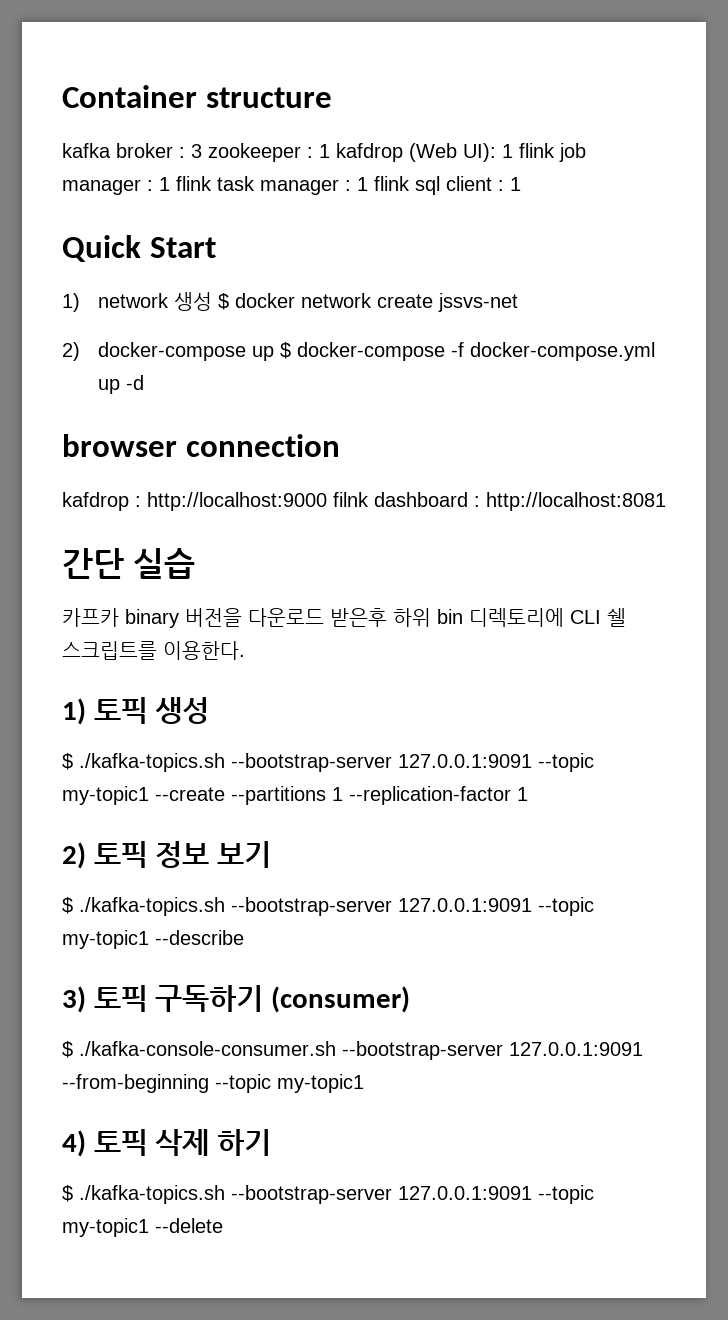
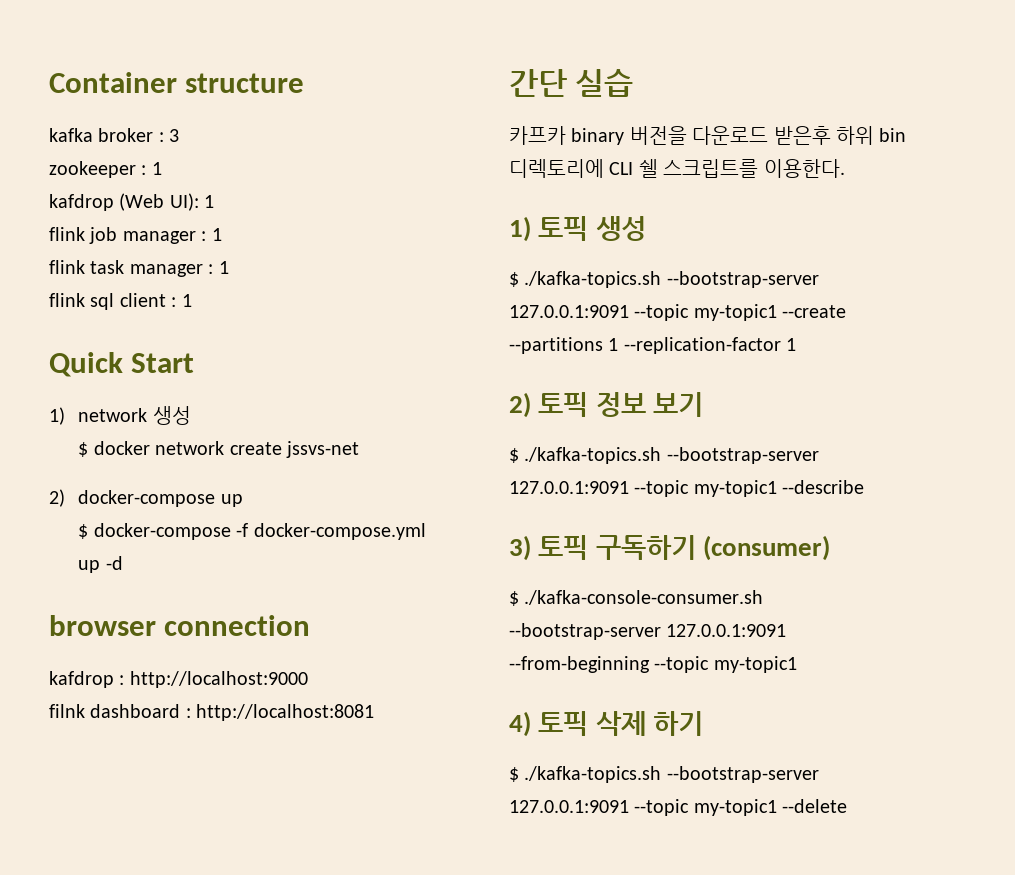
- kafka broker : 3 zookeeper : 1 kafdrop (Web UI): 1 flink job manager : 1 flink task manager : 1 flink sql client : 1
+ kafka broker : 3
+ zookeeper : 1
+ kafdrop (Web UI): 1
+ flink job manager : 1
+ flink task manager : 1
+ flink sql client : 1
- 1) network 생성 $ docker network create jssvs-net
+ 1) network 생성
+ $ docker network create jssvs-net
- 2) docker-compose up $ docker-compose -f docker-compose.yml up -d
+ 2) docker-compose up
+ $ docker-compose -f docker-compose.yml up -d
- kafdrop : http://localhost:9000 filnk dashboard : http://localhost:8081
+ kafdrop : http://localhost:9000
+ filnk dashboard : http://localhost:8081

